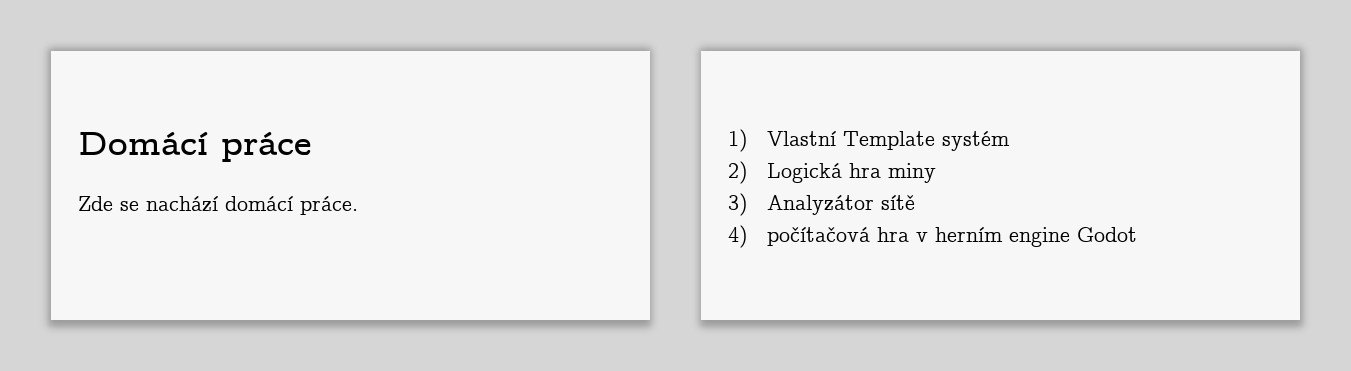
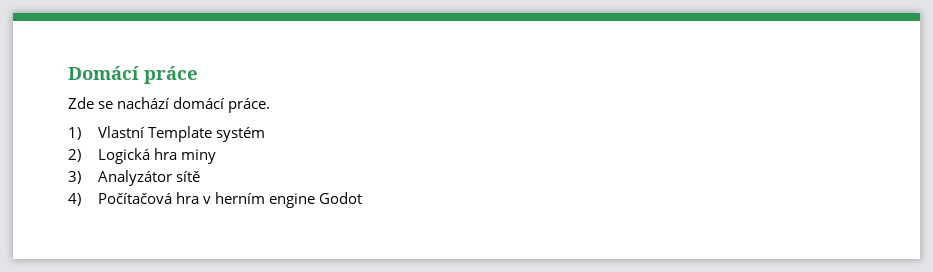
- 4) počítačová hra v herním engine Godot
+ 4) Počítačová hra v herním engine Godot

